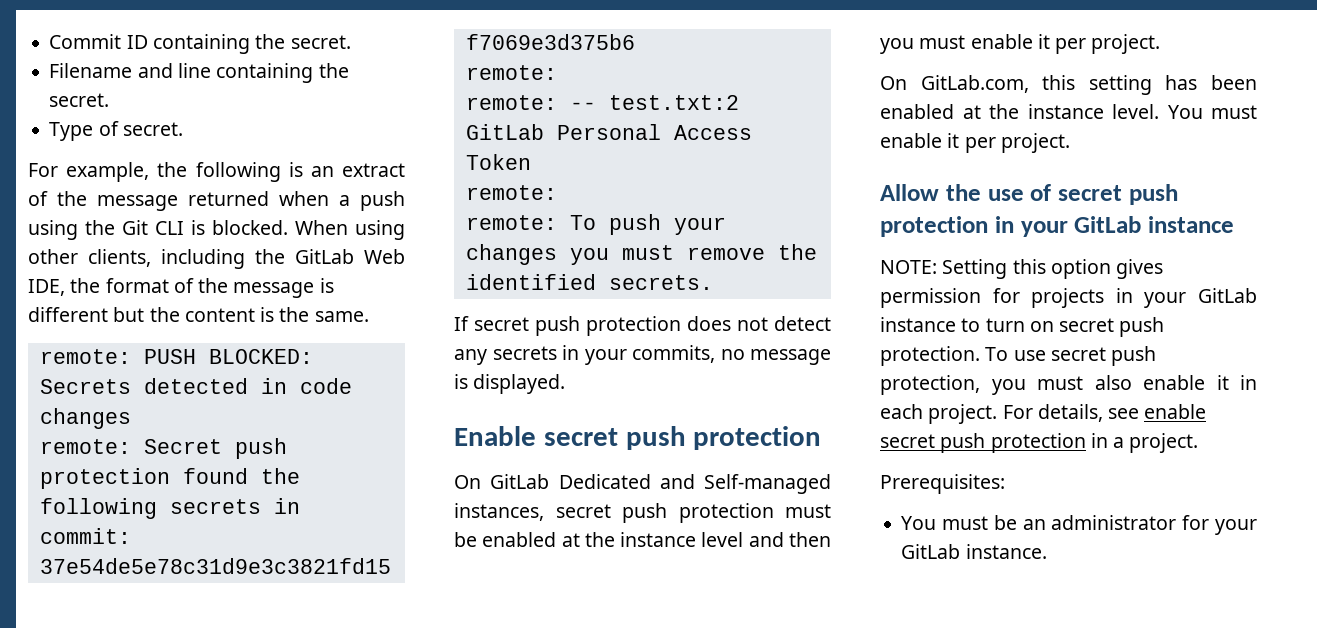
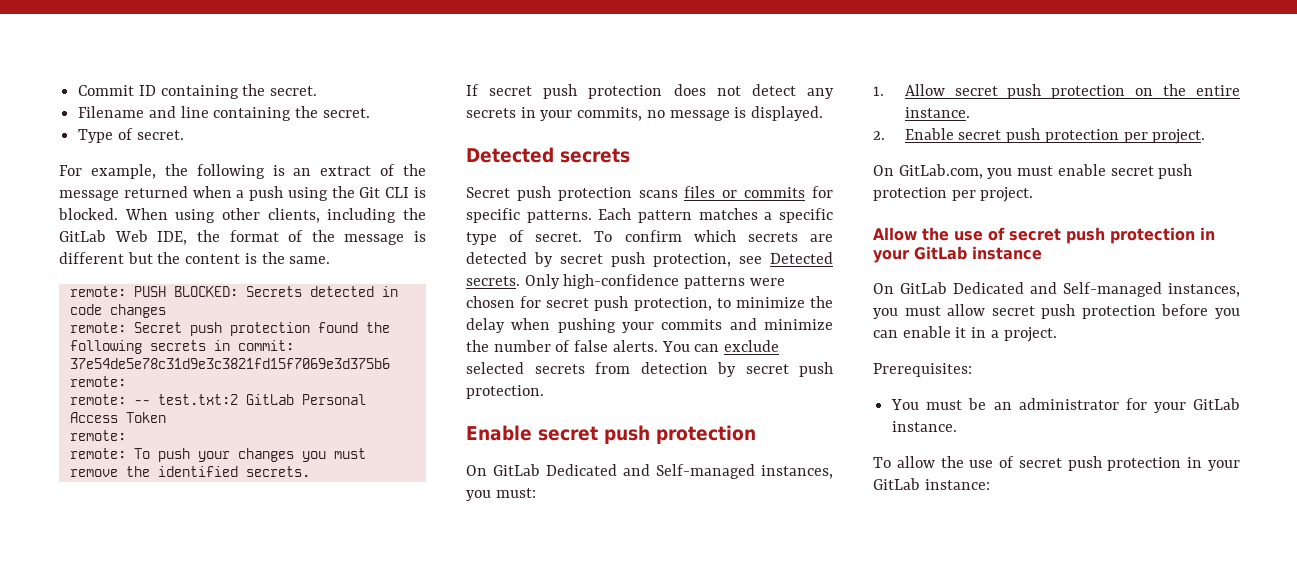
+ Detected secrets
+ Secret push protection scans files or commits for specific patterns. Each pattern matches a specific type of secret. To confirm which secrets are detected by secret push protection, see Detected secrets. Only high-confidence patterns were chosen for secret push protection, to minimize the delay when pushing your commits and minimize the number of false alerts. You can exclude selected secrets from detection by secret push protection.
- On GitLab Dedicated and Self-managed instances, secret push protection must be enabled at the instance level and then you must enable it per project.
- On GitLab.com, this setting has been enabled at the instance level. You must enable it per project.
+ On GitLab Dedicated and Self-managed instances, you must:
+ 1. Allow secret push protection on the entire instance.
+ 2. Enable secret push protection per project.
+ On GitLab.com, you must enable secret push protection per project.
- NOTE: Setting this option gives permission for projects in your GitLab instance to turn on secret push protection. To use secret push protection, you must also enable it in each project. For details, see enable secret push protection in a project.
+ On GitLab Dedicated and Self-managed instances, you must allow secret push protection before you can enable it in a project.
+ To allow the use of secret push protection in your GitLab instance:

